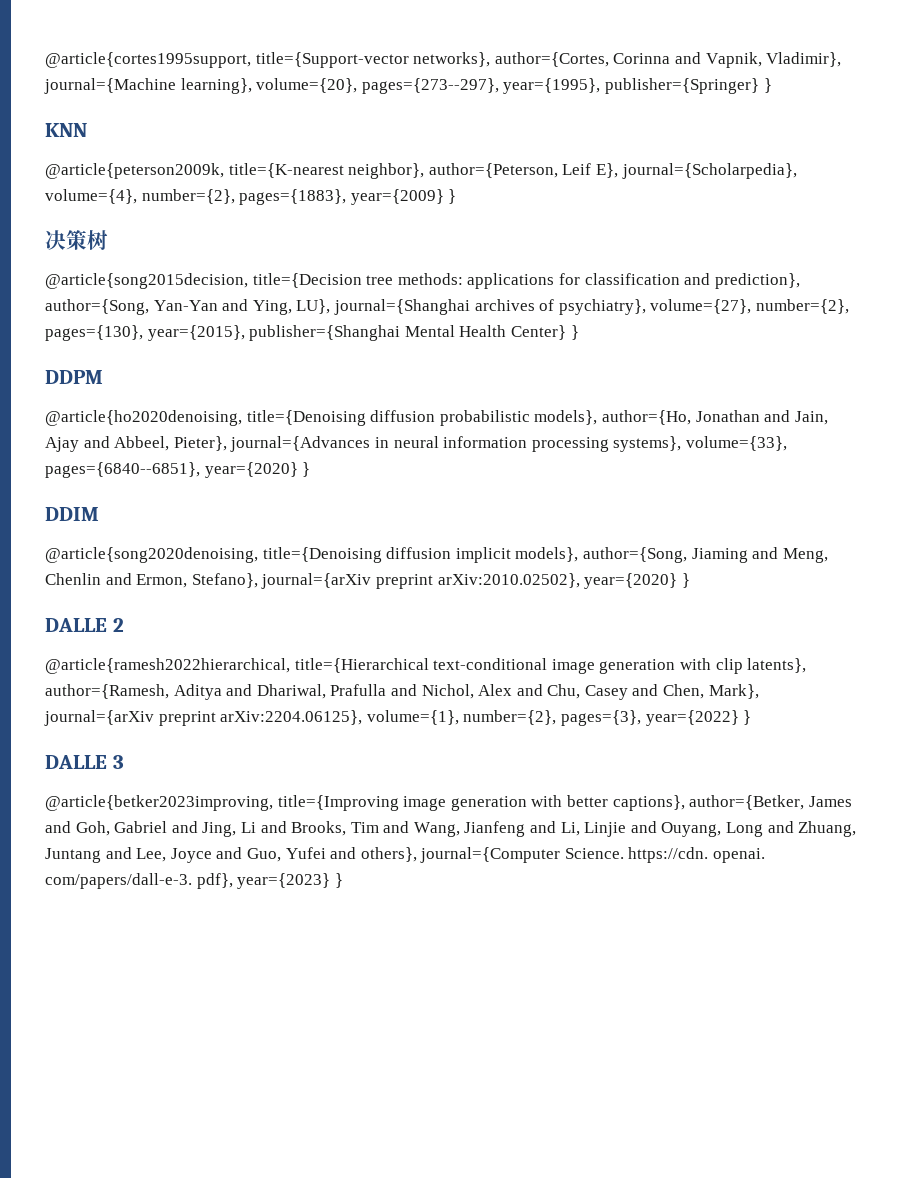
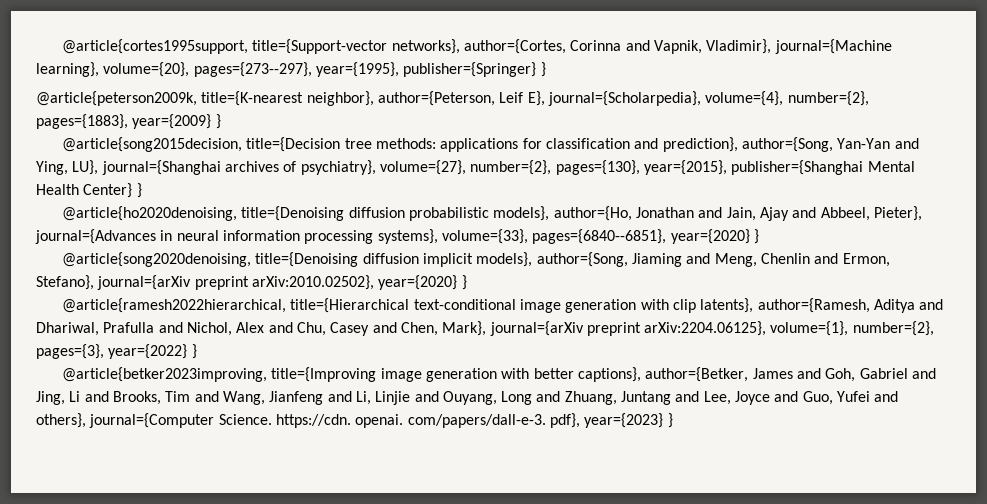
- KNN
- 决策树
- DDPM
- DDIM
- DALLE 2
- DALLE 3

